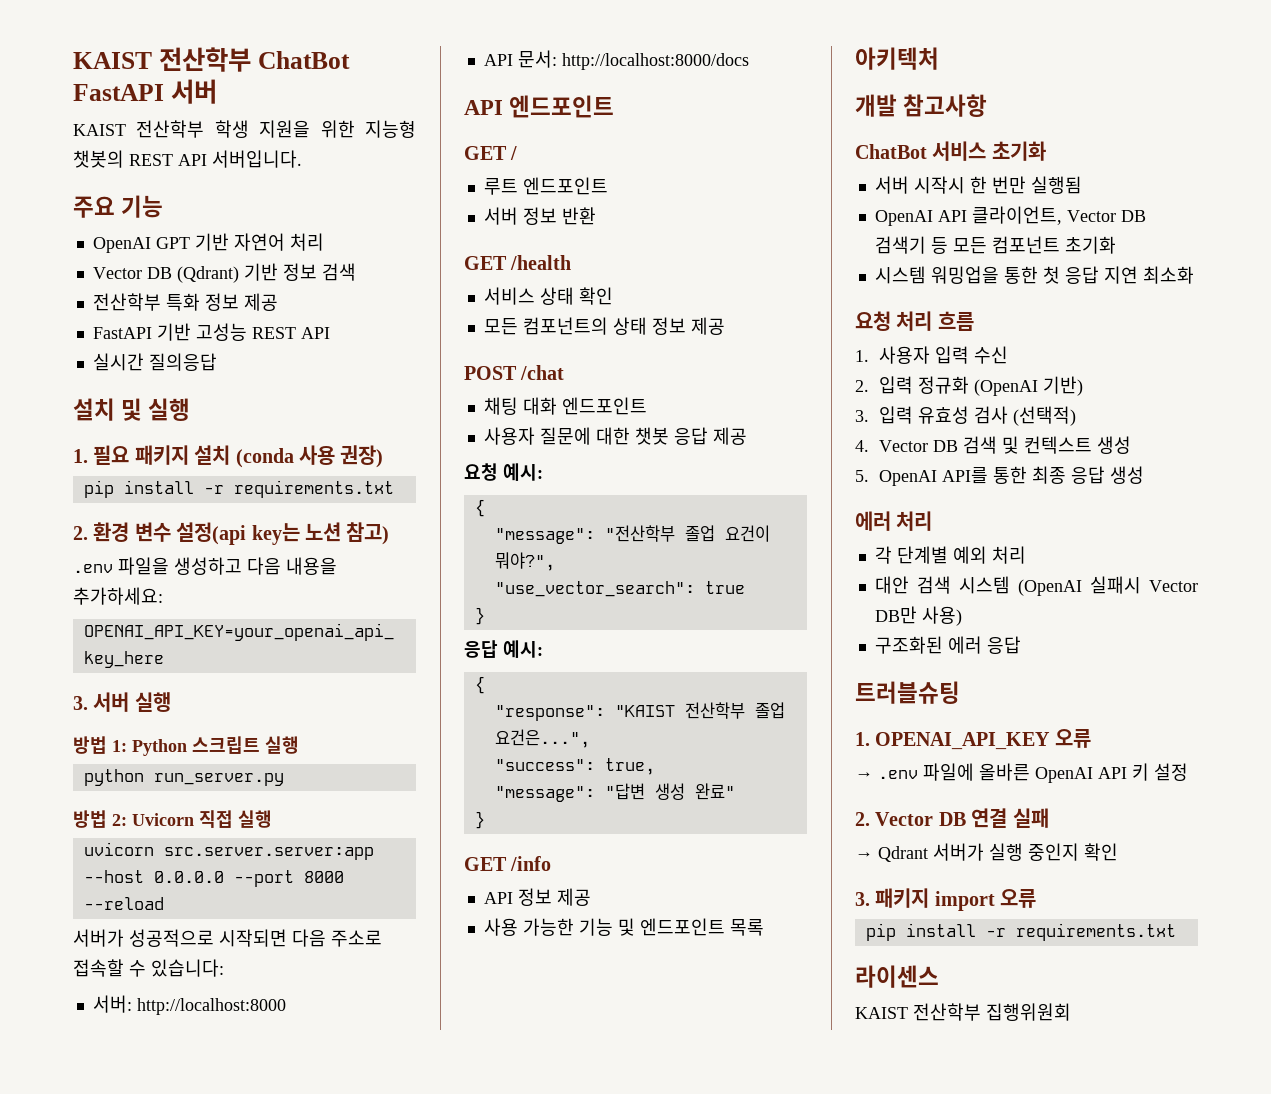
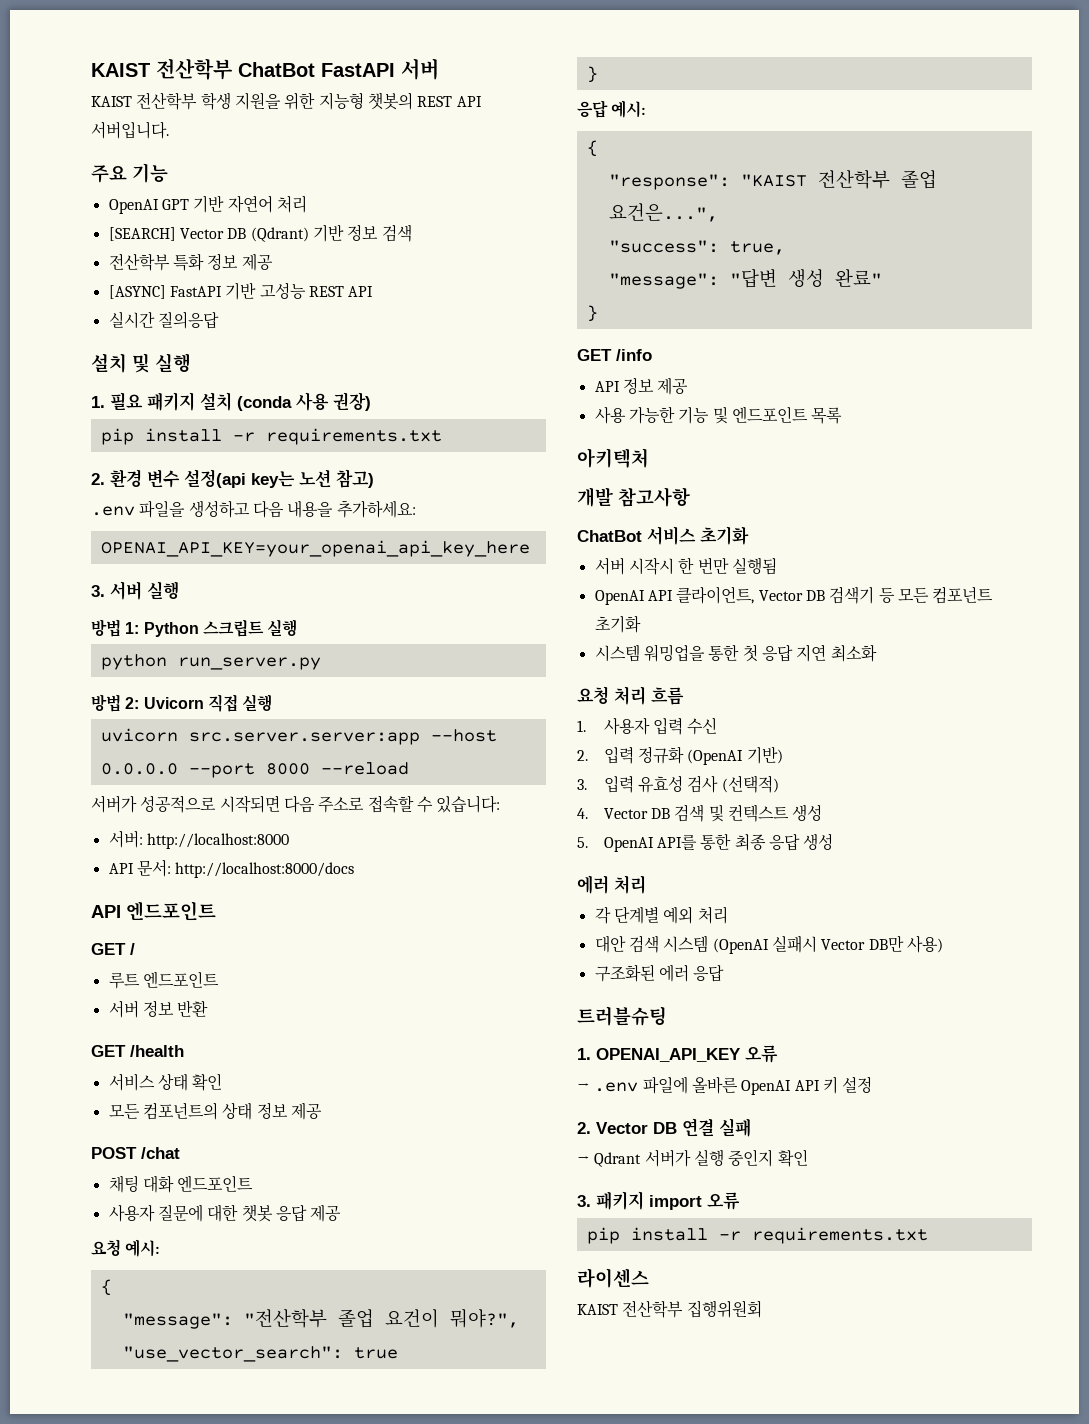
- Vector DB (Qdrant) 기반 정보 검색
+ [SEARCH] Vector DB (Qdrant) 기반 정보 검색
- FastAPI 기반 고성능 REST API
+ [ASYNC] FastAPI 기반 고성능 REST API

